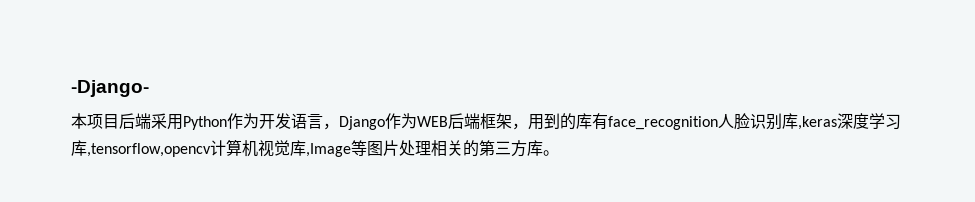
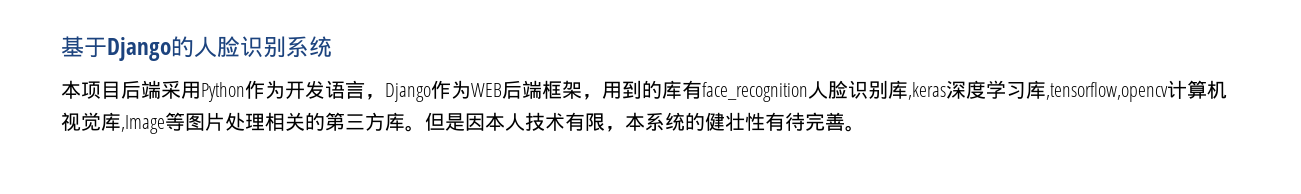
- -Django-
+ 基于Django的人脸识别系统
+ 但是因本人技术有限，本系统的健壮性有待完善。

